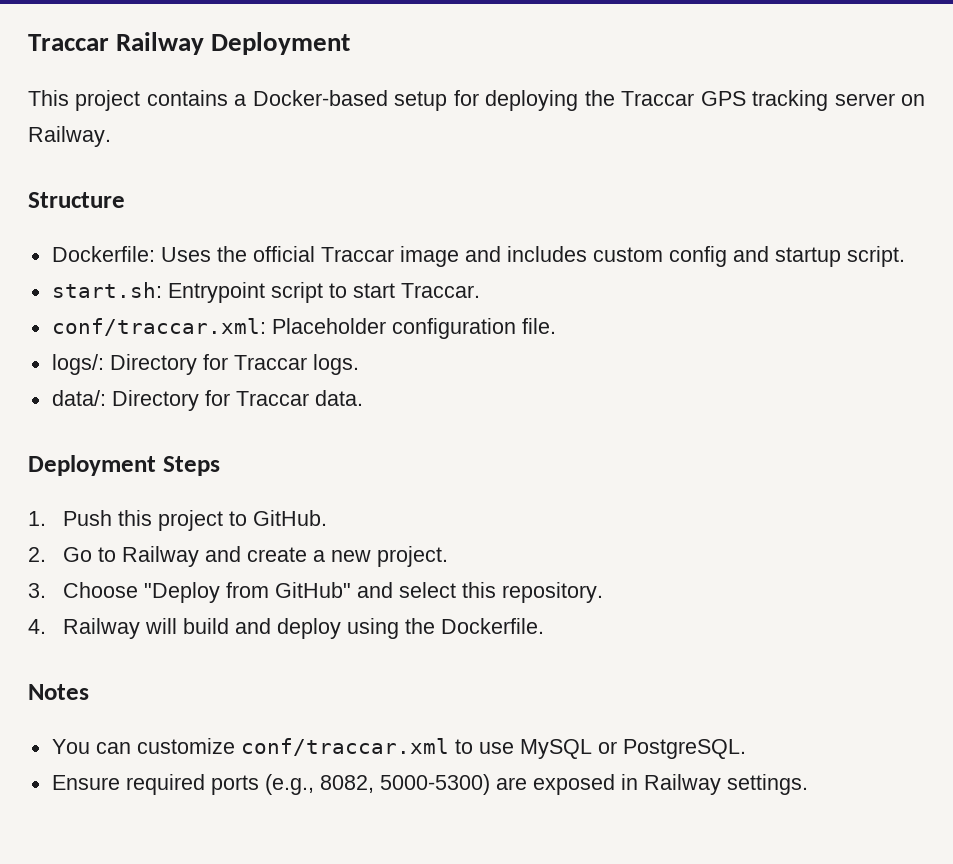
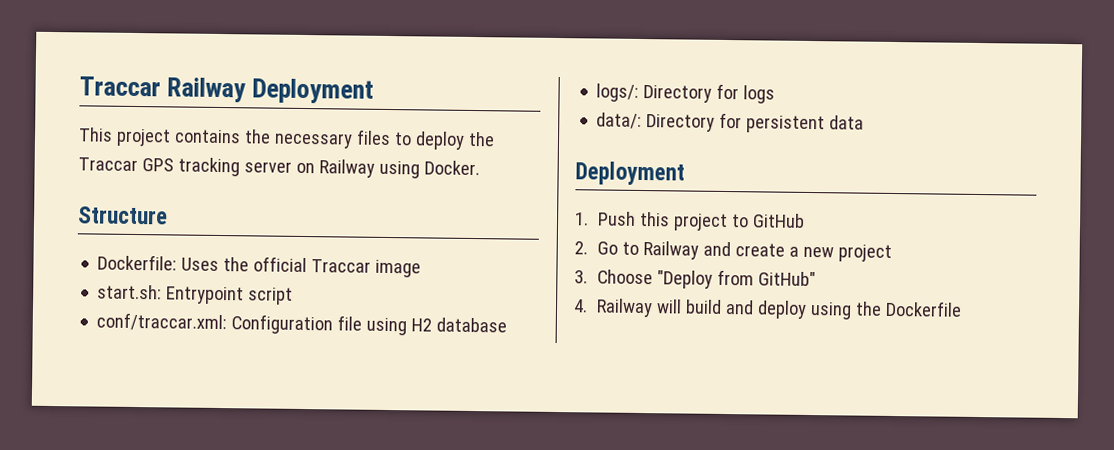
- This project contains a Docker-based setup for deploying the Traccar GPS tracking server on Railway.
+ This project contains the necessary files to deploy the Traccar GPS tracking server on Railway using Docker.
- Dockerfile: Uses the official Traccar image and includes custom config and startup script.
- start.sh: Entrypoint script to start Traccar.
- conf/traccar.xml: Placeholder configuration file.
+ Dockerfile: Uses the official Traccar image
+ start.sh: Entrypoint script
+ conf/traccar.xml: Configuration file using H2 database
- logs/: Directory for Traccar logs.
+ logs/: Directory for logs
- data/: Directory for Traccar data.
- Deployment Steps
+ data/: Directory for persistent data
+ Deployment
- 1. Push this project to GitHub.
+ 1. Push this project to GitHub
- 2. Go to Railway and create a new project.
+ 2. Go to Railway and create a new project
- 3. Choose "Deploy from GitHub" and select this repository.
+ 3. Choose "Deploy from GitHub"
- 4. Railway will build and deploy using the Dockerfile.
- Notes
- You can customize conf/traccar.xml to use MySQL or PostgreSQL.
- Ensure required ports (e.g., 8082, 5000-5300) are exposed in Railway settings.
+ 4. Railway will build and deploy using the Dockerfile

